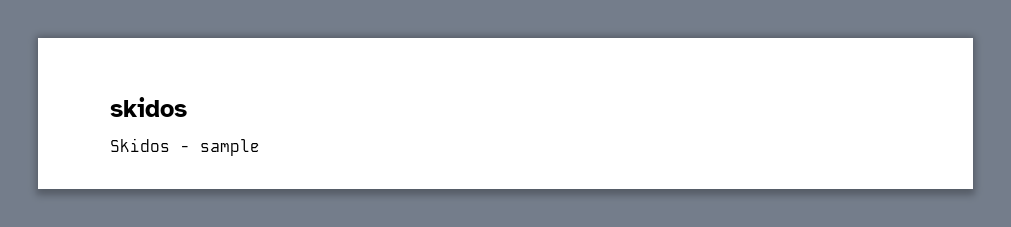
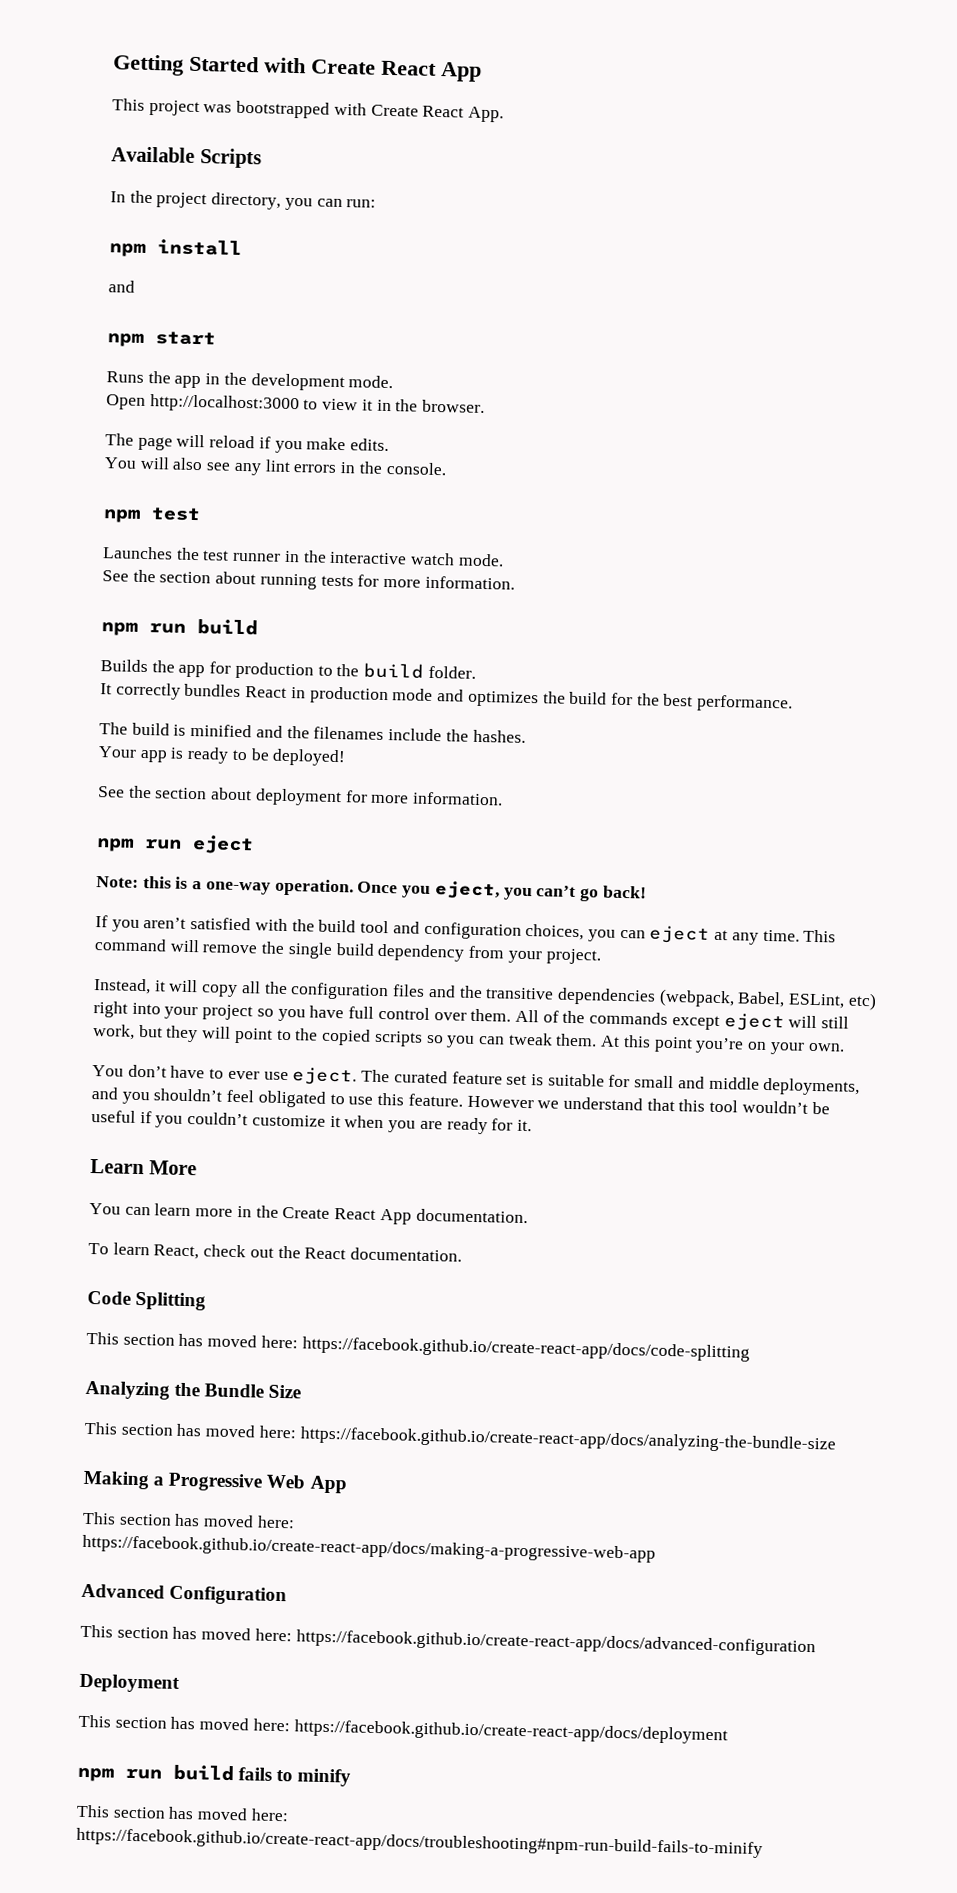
- skidos
- Skidos - sample
+ Getting Started with Create React App
+ This project was bootstrapped with Create React App.
+ Available Scripts
+ In the project directory, you can run:
+ npm install
+ and
+ npm start
+ Runs the app in the development mode.
+ Open http://localhost:3000 to view it in the browser.
+ The page will reload if you make edits.
+ You will also see any lint errors in the console.
+ npm test
+ Launches the test runner in the interactive watch mode.
+ See the section about running tests for more information.
+ npm run build
+ Builds the app for production to the build folder.
+ It correctly bundles React in production mode and optimizes the build for the best performance.
+ The build is minified and the filenames include the hashes.
+ Your app is ready to be deployed!
+ See the section about deployment for more information.
+ npm run eject
+ Note: this is a one-way operation. Once you eject, you can’t go back!
+ If you aren’t satisfied with the build tool and configuration choices, you can eject at any time. This command will remove the single build dependency from your project.
+ Instead, it will copy all the configuration files and the transitive dependencies (webpack, Babel, ESLint, etc) right into your project so you have full control over them. All of the commands except eject will still work, but they will point to the copied scripts so you can tweak them. At this point you’re on your own.
+ You don’t have to ever use eject. The curated feature set is suitable for small and middle deployments, and you shouldn’t feel obligated to use this feature. However we understand that this tool wouldn’t be useful if you couldn’t customize it when you are ready for it.
+ Learn More
+ You can learn more in the Create React App documentation.
+ To learn React, check out the React documentation.
+ Code Splitting
+ This section has moved here: https://facebook.github.io/create-react-app/docs/code-splitting
+ Analyzing the Bundle Size
+ This section has moved here: https://facebook.github.io/create-react-app/docs/analyzing-the-bundle-size
+ Making a Progressive Web App
+ This section has moved here: https://facebook.github.io/create-react-app/docs/making-a-progressive-web-app
+ Advanced Configuration
+ This section has moved here: https://facebook.github.io/create-react-app/docs/advanced-configuration
+ Deployment
+ This section has moved here: https://facebook.github.io/create-react-app/docs/deployment
+ npm run build fails to minify
+ This section has moved here: https://facebook.github.io/create-react-app/docs/troubleshooting#npm-run-build-fails-to-minify

